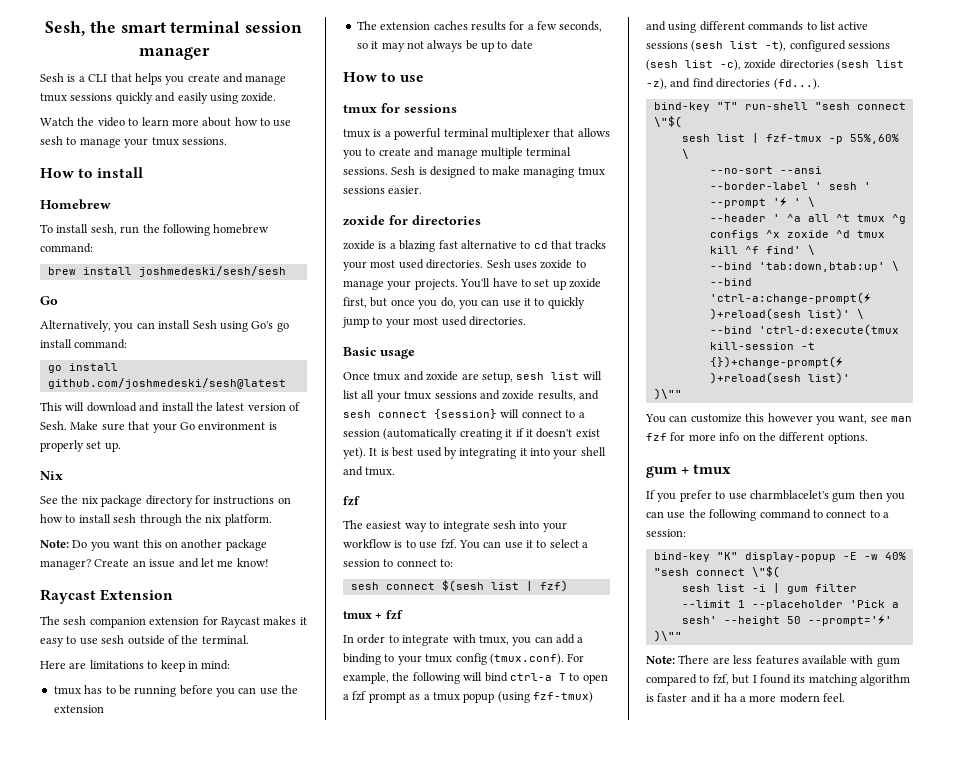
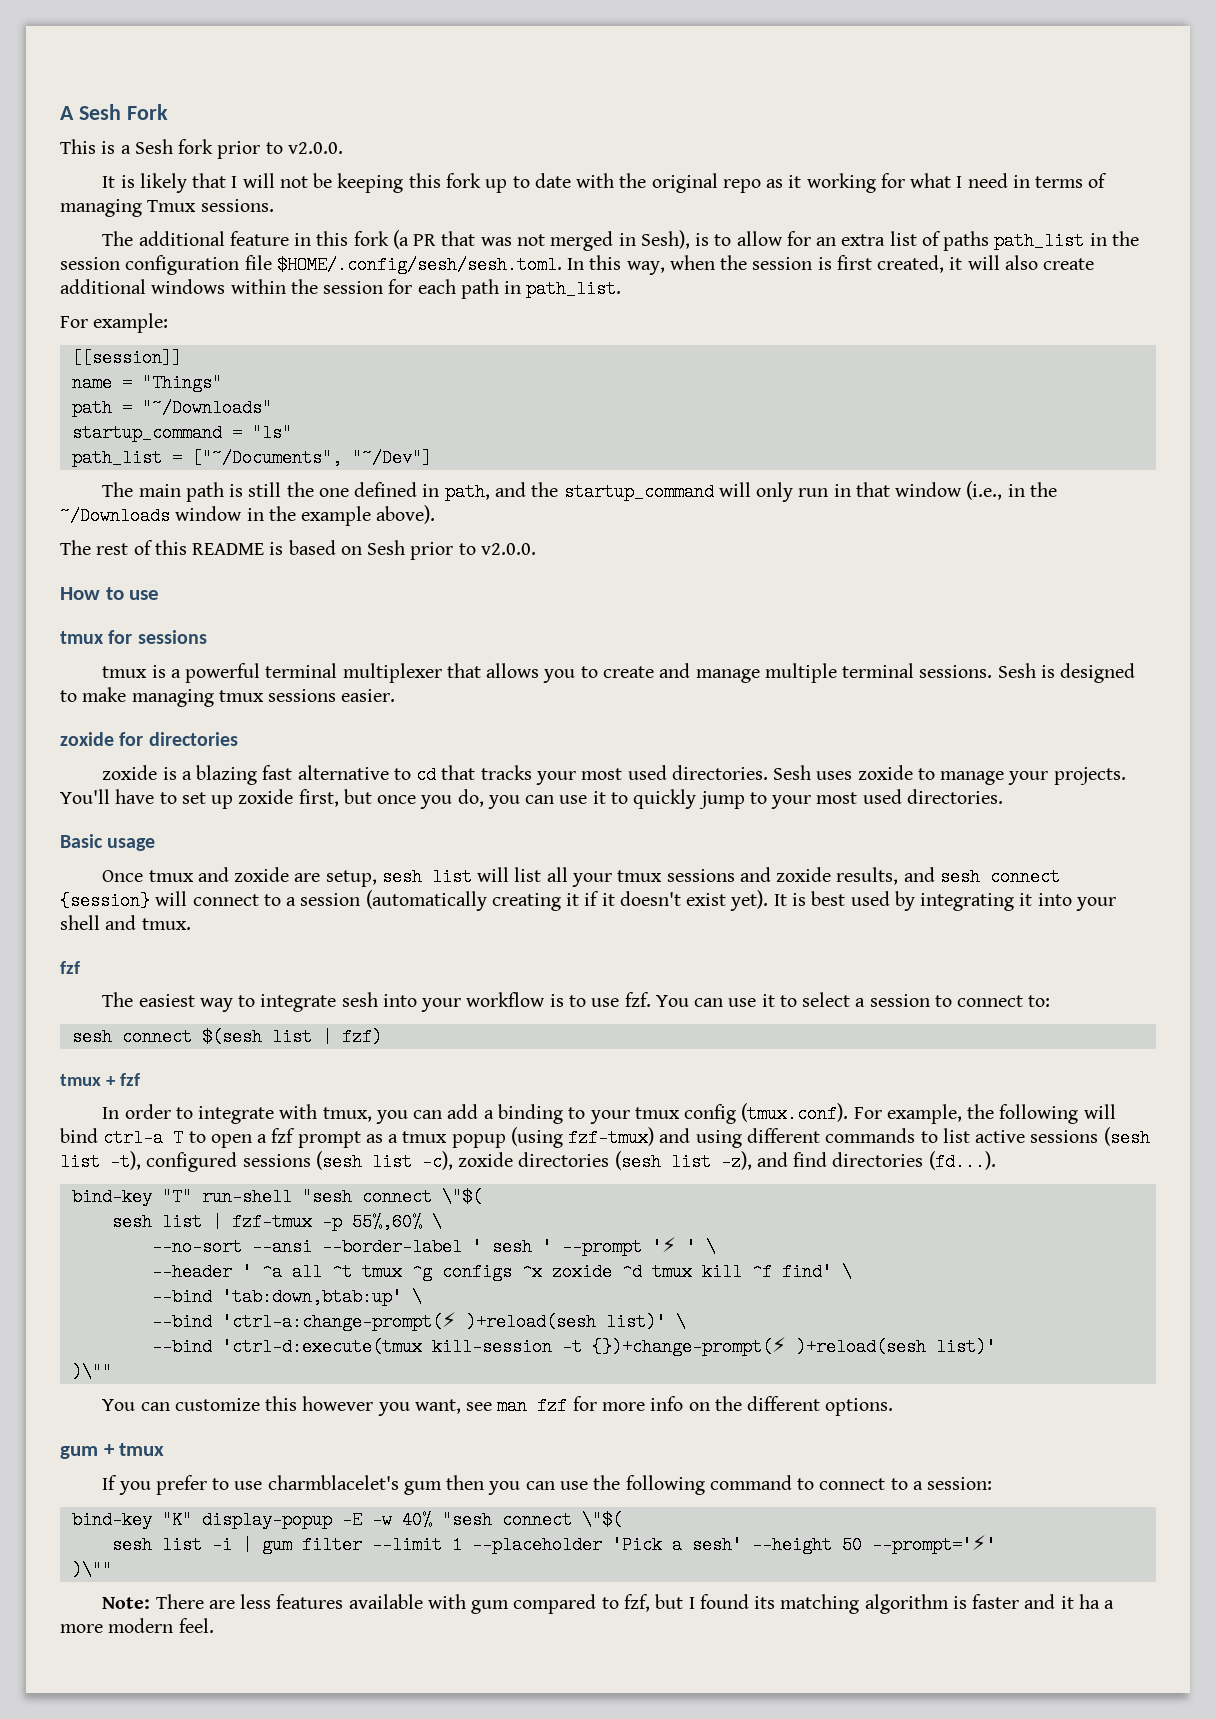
- Sesh, the smart terminal session manager
- Sesh is a CLI that helps you create and manage tmux sessions quickly and easily using zoxide.
- Watch the video to learn more about how to use sesh to manage your tmux sessions.
- How to install
- Homebrew
- To install sesh, run the following homebrew command:
- brew install joshmedeski/sesh/sesh
- Go
- Alternatively, you can install Sesh using Go's go install command:
- go install github.com/joshmedeski/sesh@latest
- This will download and install the latest version of Sesh. Make sure that your Go environment is properly set up.
- Nix
- See the nix package directory for instructions on how to install sesh through the nix platform.
- Note: Do you want this on another package manager? Create an issue and let me know!
- Raycast Extension
- The sesh companion extension for Raycast makes it easy to use sesh outside of the terminal.
- Here are limitations to keep in mind:
- tmux has to be running before you can use the extension
- The extension caches results for a few seconds, so it may not always be up to date
+ A Sesh Fork
+ This is a Sesh fork prior to v2.0.0.
+ It is likely that I will not be keeping this fork up to date with the original repo as it working for what I need in terms of managing Tmux sessions.
+ The additional feature in this fork (a PR that was not merged in Sesh), is to allow for an extra list of paths path_list in the session configuration file $HOME/.config/sesh/sesh.toml. In this way, when the session is first created, it will also create additional windows within the session for each path in path_list.
+ For example:
+ [[session]]
+ name = "Things"
+ path = "~/Downloads"
+ startup_command = "ls"
+ path_list = ["~/Documents", "~/Dev"]
+ The main path is still the one defined in path, and the startup_command will only run in that window (i.e., in the ~/Downloads window in the example above).
+ The rest of this README is based on Sesh prior to v2.0.0.

